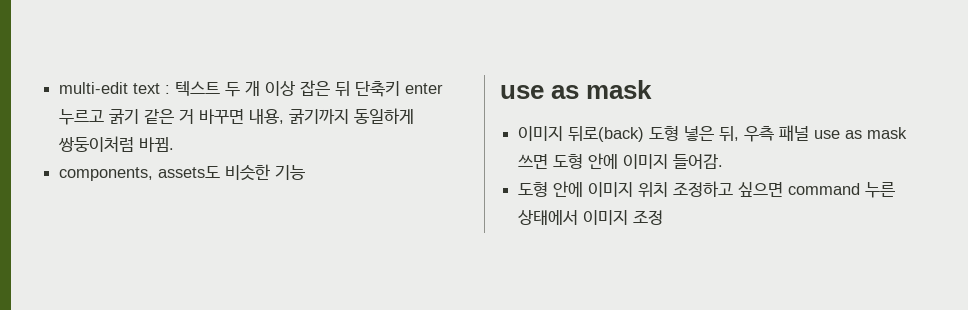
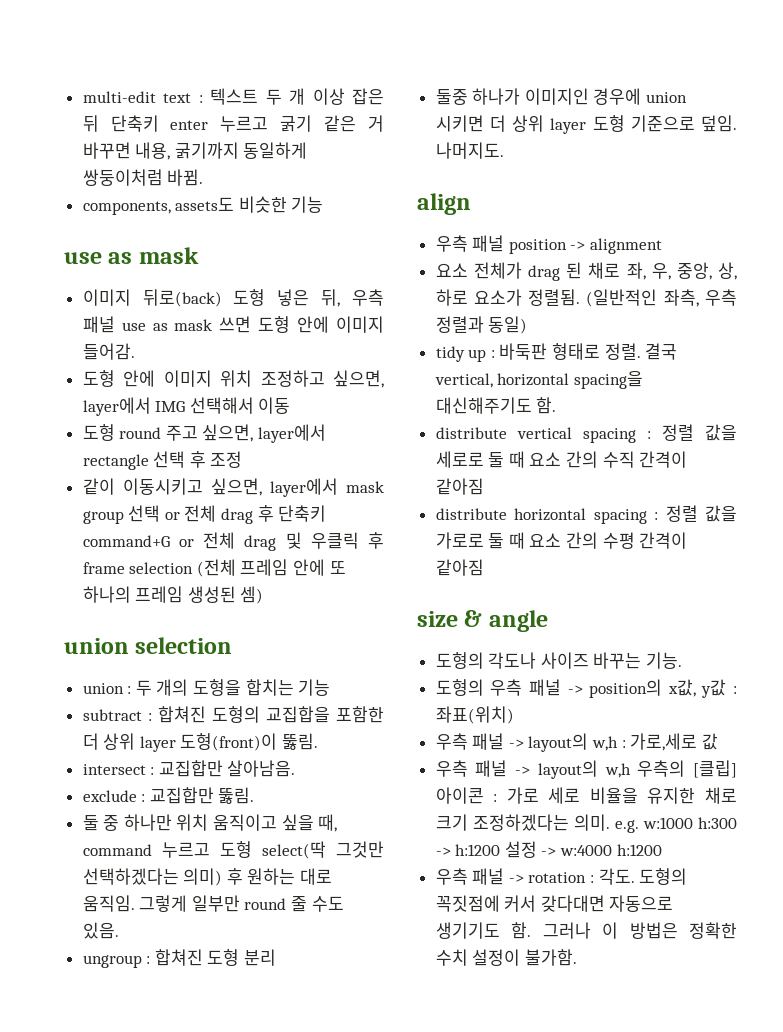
- 도형 안에 이미지 위치 조정하고 싶으면 command 누른 상태에서 이미지 조정
+ 도형 안에 이미지 위치 조정하고 싶으면, layer에서 IMG 선택해서 이동
+ 도형 round 주고 싶으면, layer에서 rectangle 선택 후 조정
+ 같이 이동시키고 싶으면, layer에서 mask group 선택 or 전체 drag 후 단축키 command+G or 전체 drag 및 우클릭 후 frame selection (전체 프레임 안에 또 하나의 프레임 생성된 셈)
+ union selection
+ union : 두 개의 도형을 합치는 기능
+ subtract : 합쳐진 도형의 교집합을 포함한 더 상위 layer 도형(front)이 뚫림.
+ intersect : 교집합만 살아남음.
+ exclude : 교집합만 뚫림.
+ 둘 중 하나만 위치 움직이고 싶을 때, command 누르고 도형 select(딱 그것만 선택하겠다는 의미) 후 원하는 대로 움직임. 그렇게 일부만 round 줄 수도 있음.
+ ungroup : 합쳐진 도형 분리
+ 둘중 하나가 이미지인 경우에 union 시키면 더 상위 layer 도형 기준으로 덮임. 나머지도.
+ align
+ 우측 패널 position -> alignment
+ 요소 전체가 drag 된 채로 좌, 우, 중앙, 상, 하로 요소가 정렬됨. (일반적인 좌측, 우측 정렬과 동일)
+ tidy up : 바둑판 형태로 정렬. 결국 vertical, horizontal spacing을 대신해주기도 함.
+ distribute vertical spacing : 정렬 값을 세로로 둘 때 요소 간의 수직 간격이 같아짐
+ distribute horizontal spacing : 정렬 값을 가로로 둘 때 요소 간의 수평 간격이 같아짐
+ size & angle
+ 도형의 각도나 사이즈 바꾸는 기능.
+ 도형의 우측 패널 -> position의 x값, y값 : 좌표(위치)
+ 우측 패널 -> layout의 w,h : 가로,세로 값
+ 우측 패널 -> layout의 w,h 우측의 [클립] 아이콘 : 가로 세로 비율을 유지한 채로 크기 조정하겠다는 의미. e.g. w:1000 h:300 -> h:1200 설정 -> w:4000 h:1200
+ 우측 패널 -> rotation : 각도. 도형의 꼭짓점에 커서 갖다대면 자동으로 생기기도 함. 그러나 이 방법은 정확한 수치 설정이 불가함.

